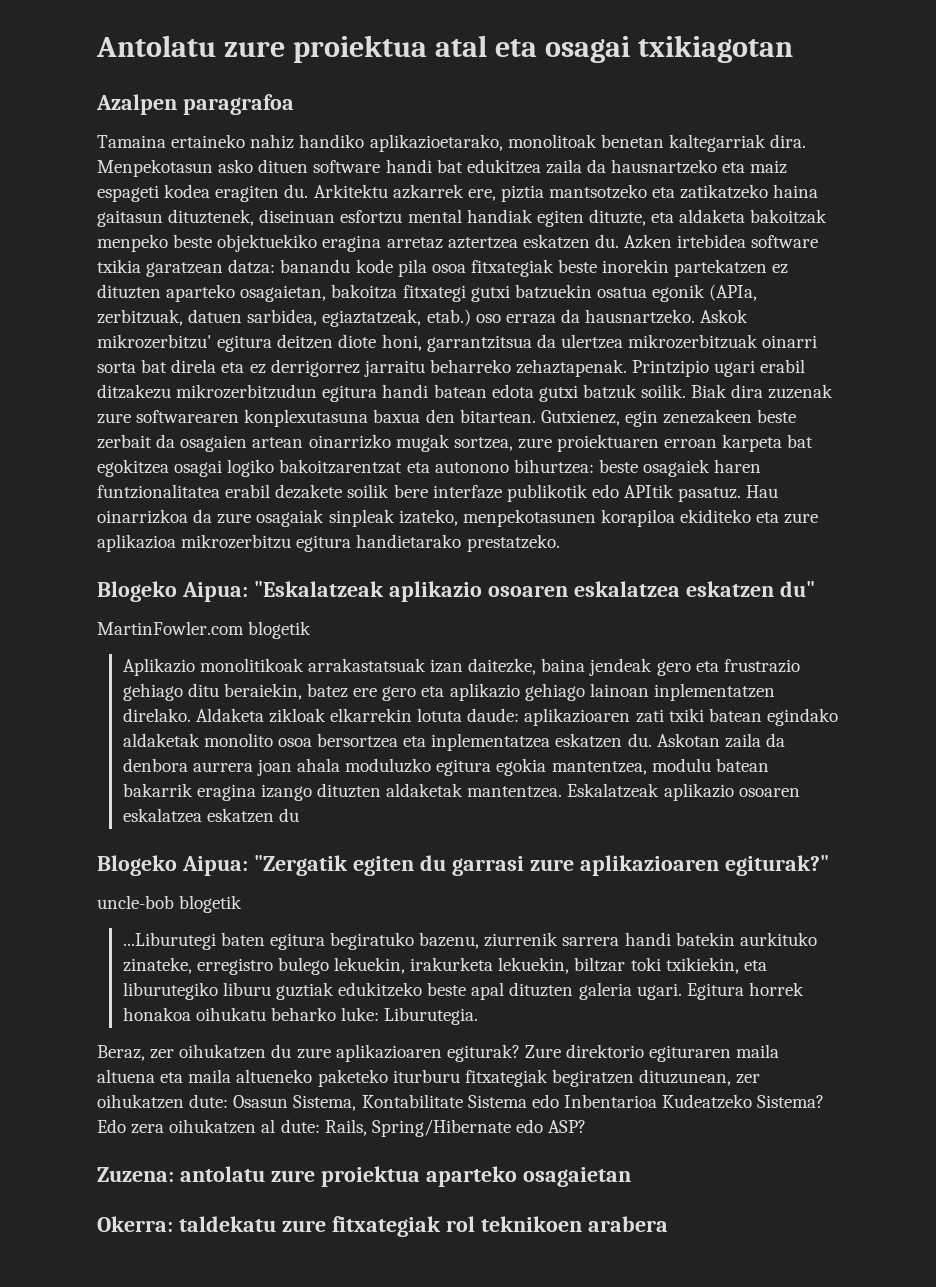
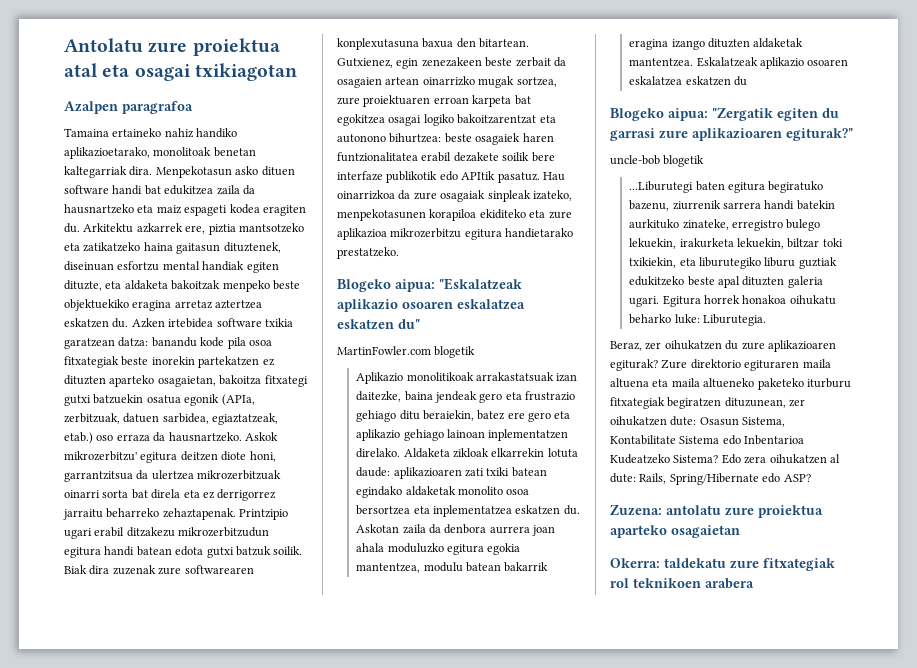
- Blogeko Aipua: "Eskalatzeak aplikazio osoaren eskalatzea eskatzen du"
+ Blogeko aipua: "Eskalatzeak aplikazio osoaren eskalatzea eskatzen du"
- Blogeko Aipua: "Zergatik egiten du garrasi zure aplikazioaren egiturak?"
+ Blogeko aipua: "Zergatik egiten du garrasi zure aplikazioaren egiturak?"

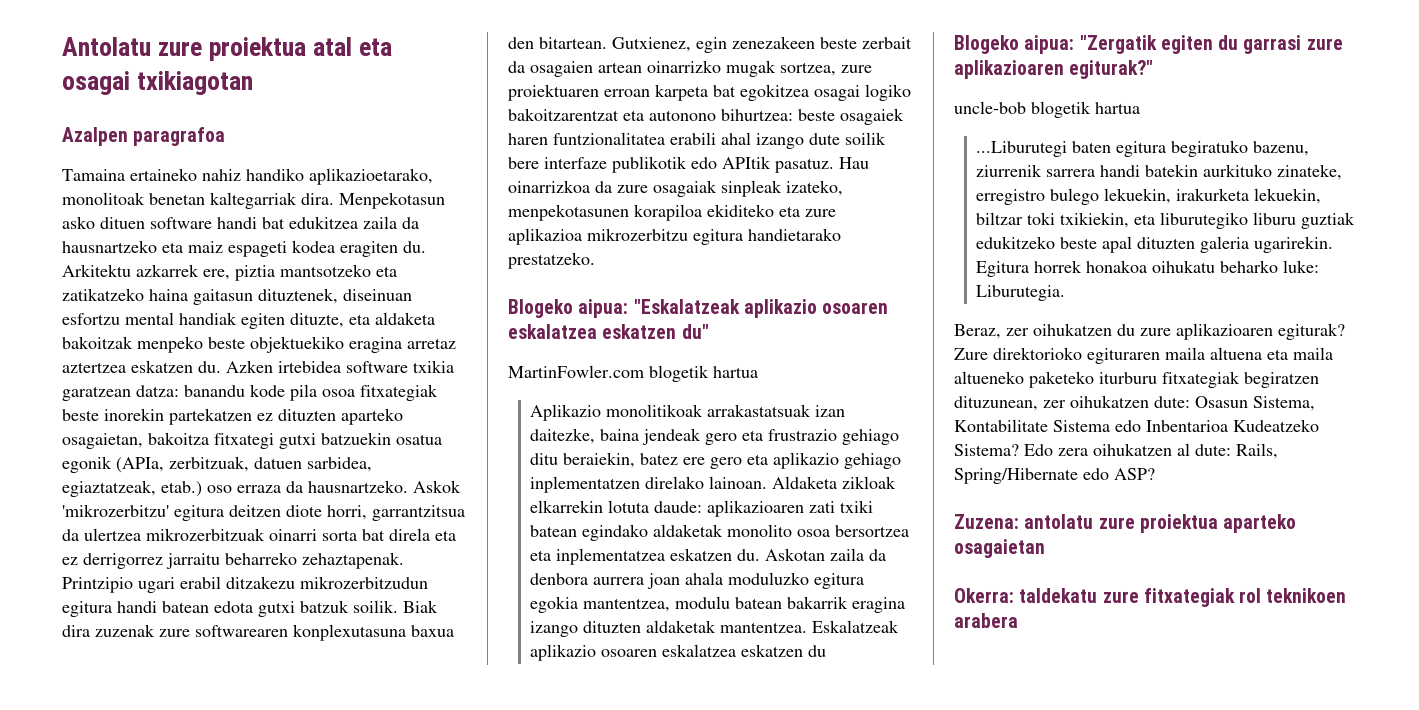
- Askok mikrozerbitzu' egitura deitzen diote honi, garrantzitsua da ulertzea mikrozerbitzuak oinarri sorta bat direla eta ez derrigorrez jarraitu beharreko zehaztapenak.
+ Askok 'mikrozerbitzu' egitura deitzen diote horri, garrantzitsua da ulertzea mikrozerbitzuak oinarri sorta bat direla eta ez derrigorrez jarraitu beharreko zehaztapenak.
- Gutxienez, egin zenezakeen beste zerbait da osagaien artean oinarrizko mugak sortzea, zure proiektuaren erroan karpeta bat egokitzea osagai logiko bakoitzarentzat eta autonono bihurtzea: beste osagaiek haren funtzionalitatea erabil dezakete soilik bere interfaze publikotik edo APItik pasatuz.
+ Gutxienez, egin zenezakeen beste zerbait da osagaien artean oinarrizko mugak sortzea, zure proiektuaren erroan karpeta bat egokitzea osagai logiko bakoitzarentzat eta autonono bihurtzea: beste osagaiek haren funtzionalitatea erabili ahal izango dute soilik bere interfaze publikotik edo APItik pasatuz.
- MartinFowler.com blogetik
+ MartinFowler.com blogetik hartua
- Aplikazio monolitikoak arrakastatsuak izan daitezke, baina jendeak gero eta frustrazio gehiago ditu beraiekin, batez ere gero eta aplikazio gehiago lainoan inplementatzen direlako.
+ Aplikazio monolitikoak arrakastatsuak izan daitezke, baina jendeak gero eta frustrazio gehiago ditu beraiekin, batez ere gero eta aplikazio gehiago inplementatzen direlako lainoan.
- uncle-bob blogetik
+ uncle-bob blogetik hartua
- ...Liburutegi baten egitura begiratuko bazenu, ziurrenik sarrera handi batekin aurkituko zinateke, erregistro bulego lekuekin, irakurketa lekuekin, biltzar toki txikiekin, eta liburutegiko liburu guztiak edukitzeko beste apal dituzten galeria ugari.
+ ...Liburutegi baten egitura begiratuko bazenu, ziurrenik sarrera handi batekin aurkituko zinateke, erregistro bulego lekuekin, irakurketa lekuekin, biltzar toki txikiekin, eta liburutegiko liburu guztiak edukitzeko beste apal dituzten galeria ugarirekin.
- Zure direktorio egituraren maila altuena eta maila altueneko paketeko iturburu fitxategiak begiratzen dituzunean, zer oihukatzen dute: Osasun Sistema, Kontabilitate Sistema edo Inbentarioa Kudeatzeko Sistema?
+ Zure direktorioko egituraren maila altuena eta maila altueneko paketeko iturburu fitxategiak begiratzen dituzunean, zer oihukatzen dute: Osasun Sistema, Kontabilitate Sistema edo Inbentarioa Kudeatzeko Sistema?

